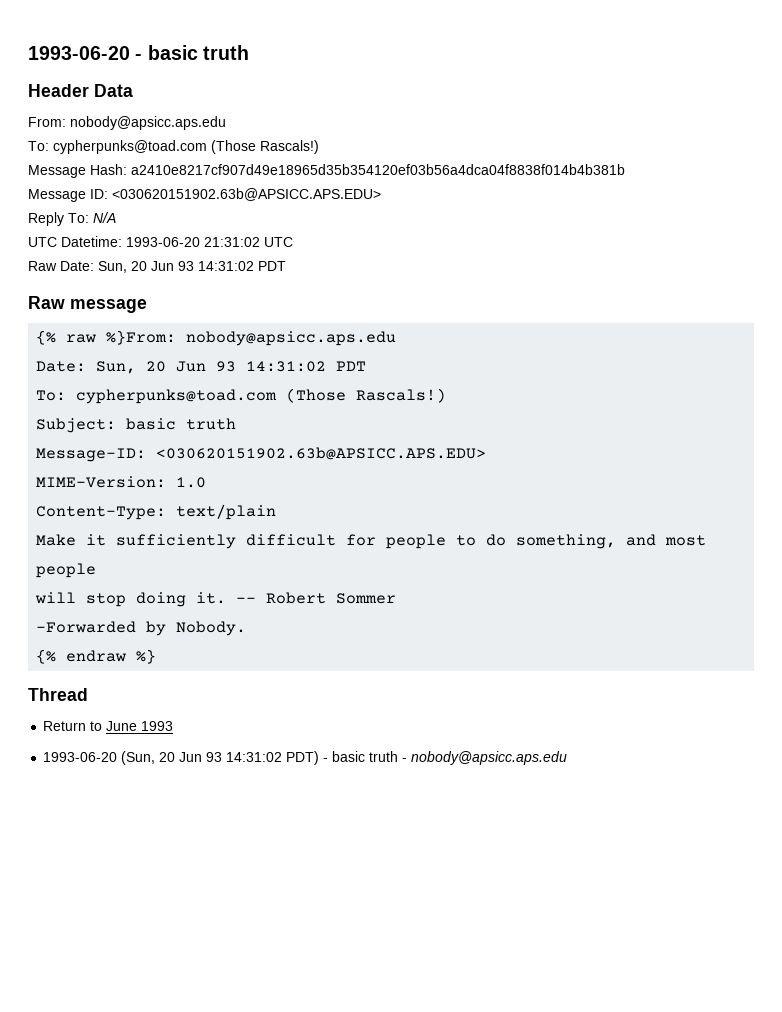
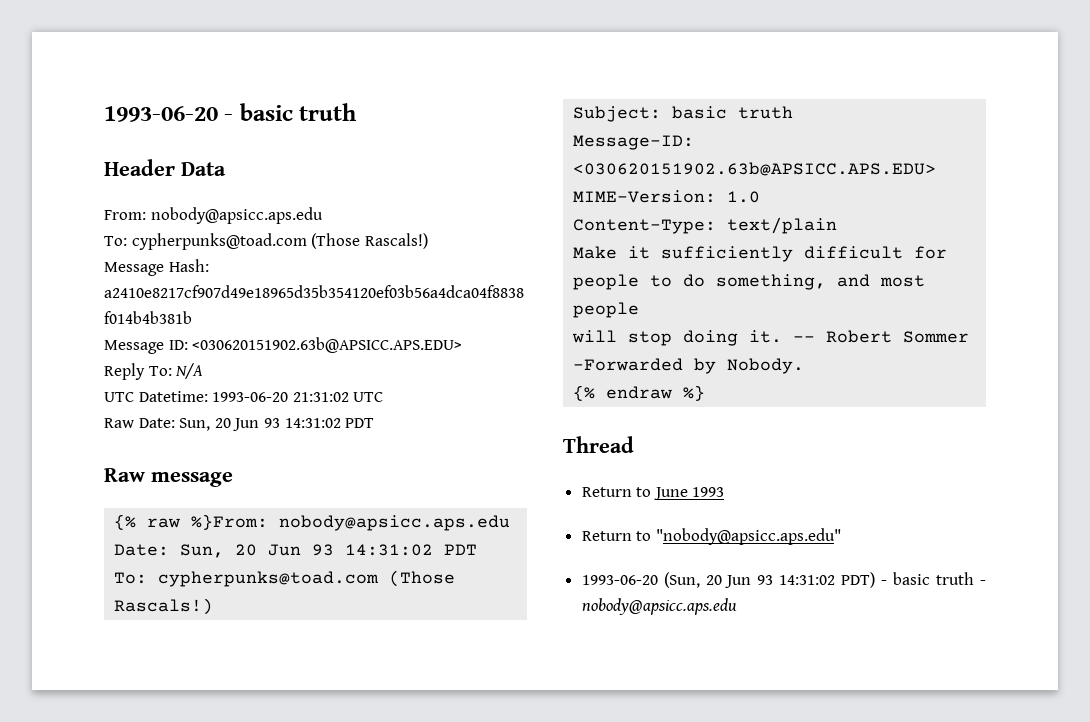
+ Return to "nobody@apsicc.aps.edu"

